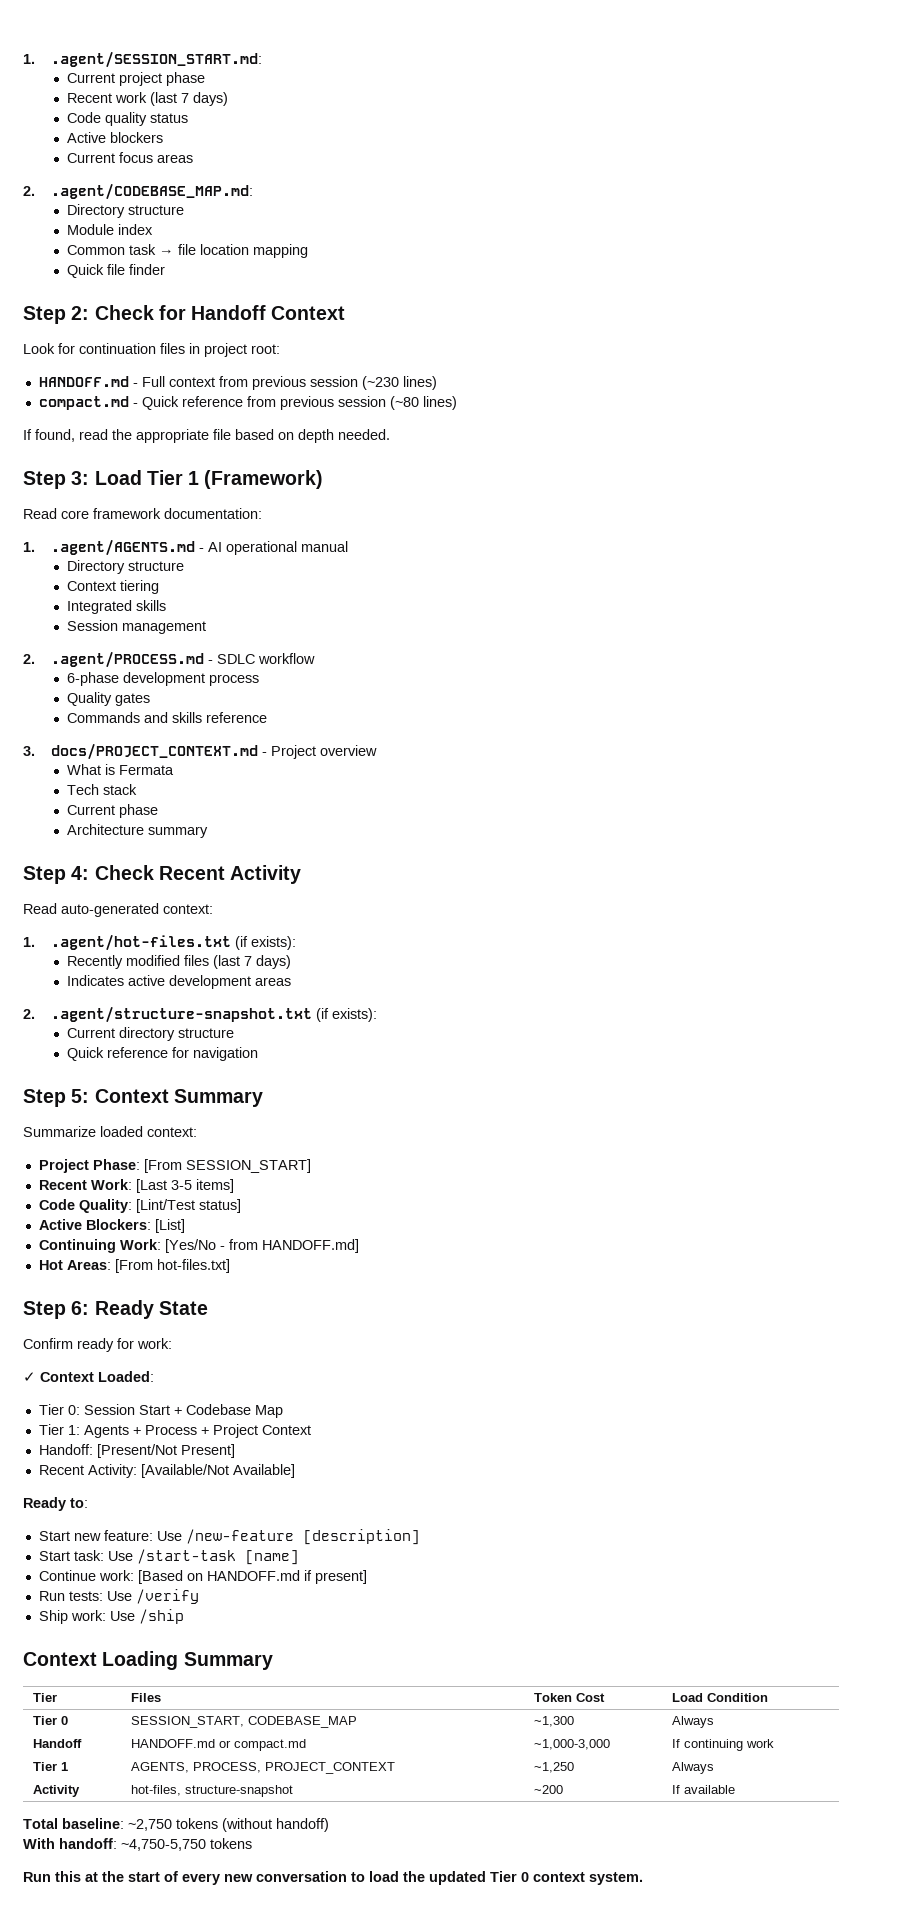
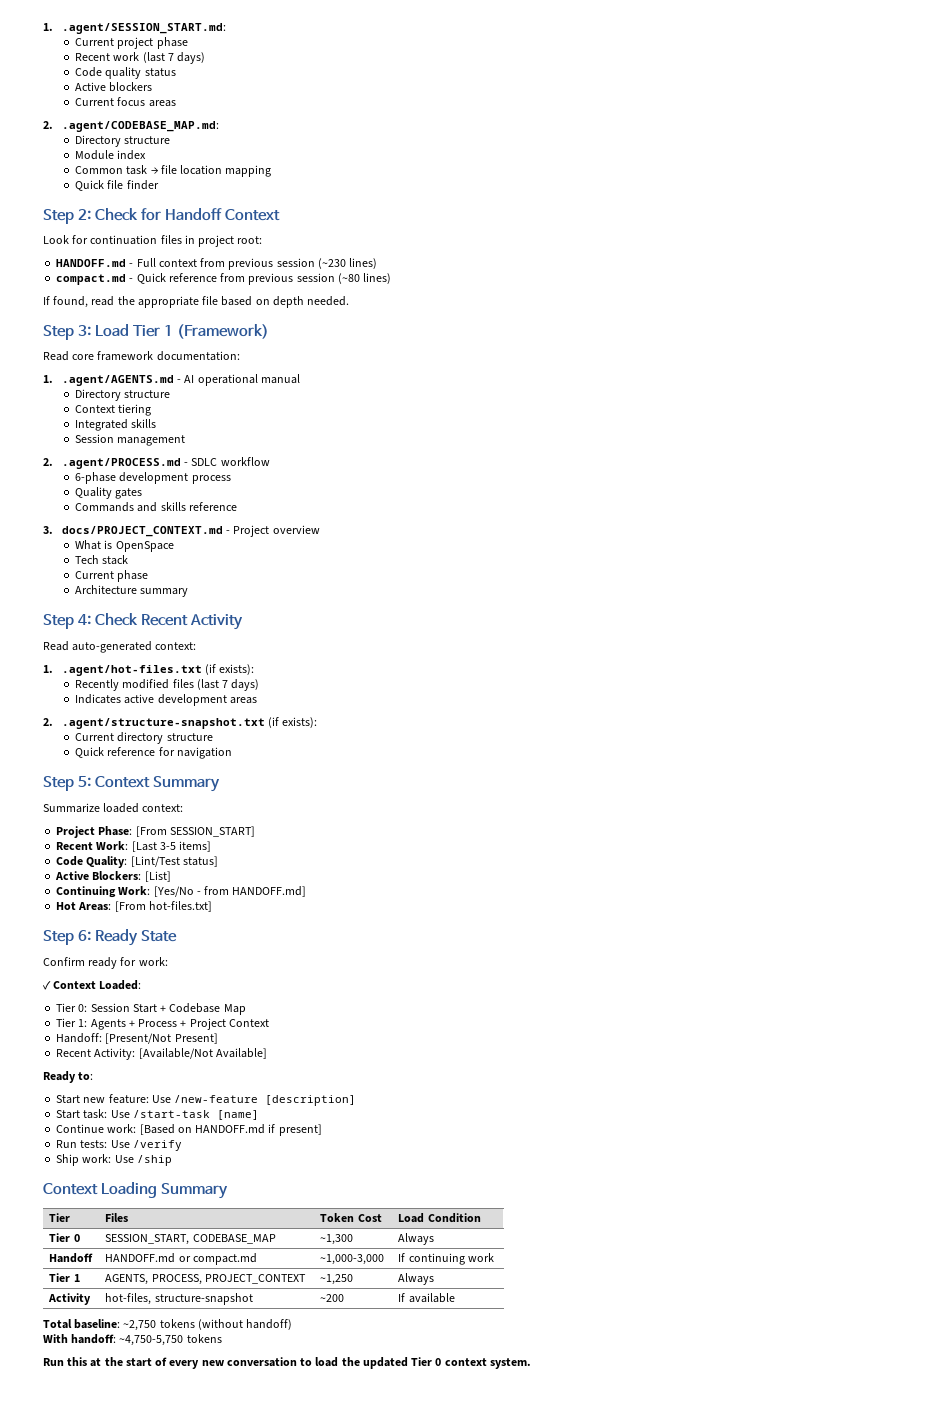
- What is Fermata
+ What is OpenSpace

